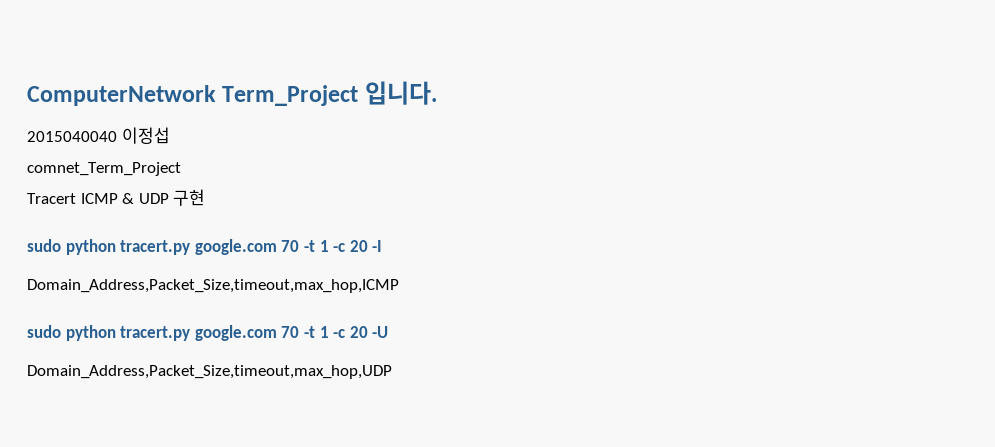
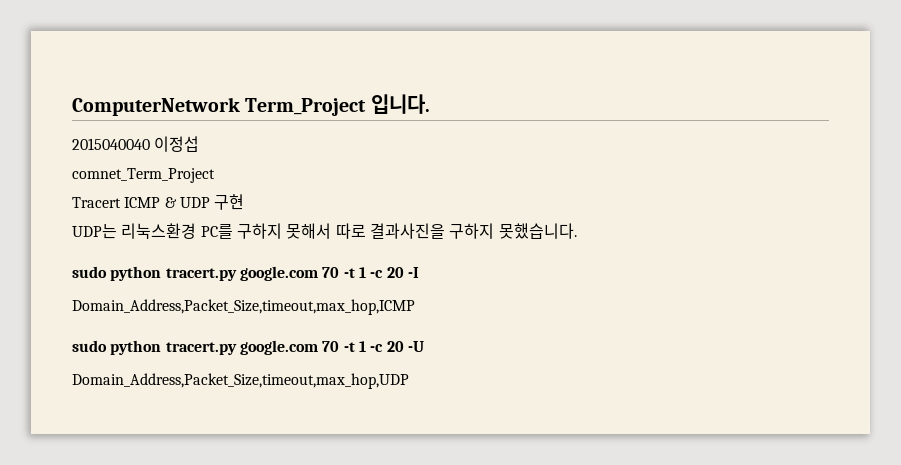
+ UDP는 리눅스환경 PC를 구하지 못해서 따로 결과사진을 구하지 못했습니다.

